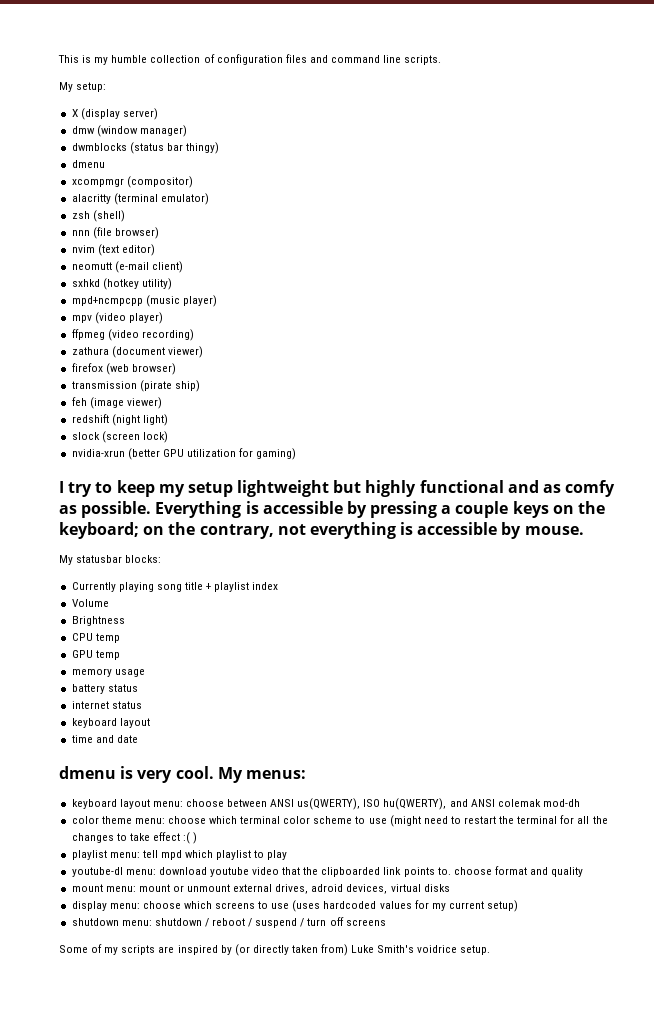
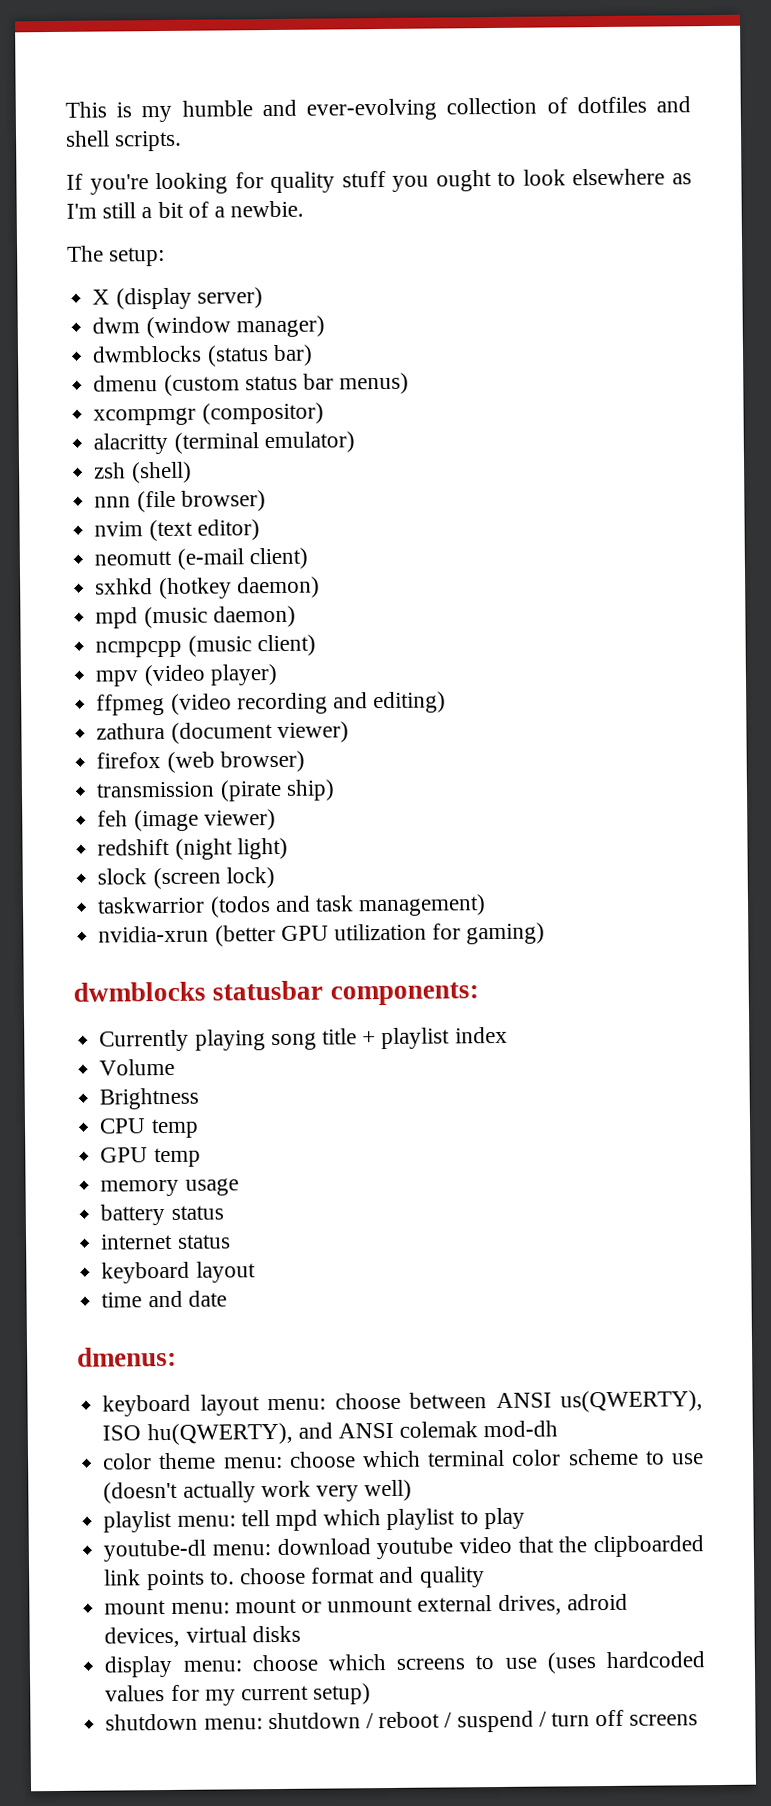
- This is my humble collection of configuration files and command line scripts.
- My setup:
+ This is my humble and ever-evolving collection of dotfiles and shell scripts.
+ If you're looking for quality stuff you ought to look elsewhere as I'm still a bit of a newbie.
+ The setup:
- dmw (window manager)
+ dwm (window manager)
- dwmblocks (status bar thingy)
- dmenu
+ dwmblocks (status bar)
+ dmenu (custom status bar menus)
- sxhkd (hotkey utility)
- mpd+ncmpcpp (music player)
+ sxhkd (hotkey daemon)
+ mpd (music daemon)
+ ncmpcpp (music client)
- ffpmeg (video recording)
+ ffpmeg (video recording and editing)
+ taskwarrior (todos and task management)
- I try to keep my setup lightweight but highly functional and as comfy as possible. Everything is accessible by pressing a couple keys on the keyboard; on the contrary, not everything is accessible by mouse.
- My statusbar blocks:
+ dwmblocks statusbar components:
- dmenu is very cool. My menus:
+ dmenus:
- color theme menu: choose which terminal color scheme to use (might need to restart the terminal for all the changes to take effect :( )
+ color theme menu: choose which terminal color scheme to use (doesn't actually work very well)
- Some of my scripts are inspired by (or directly taken from) Luke Smith's voidrice setup.

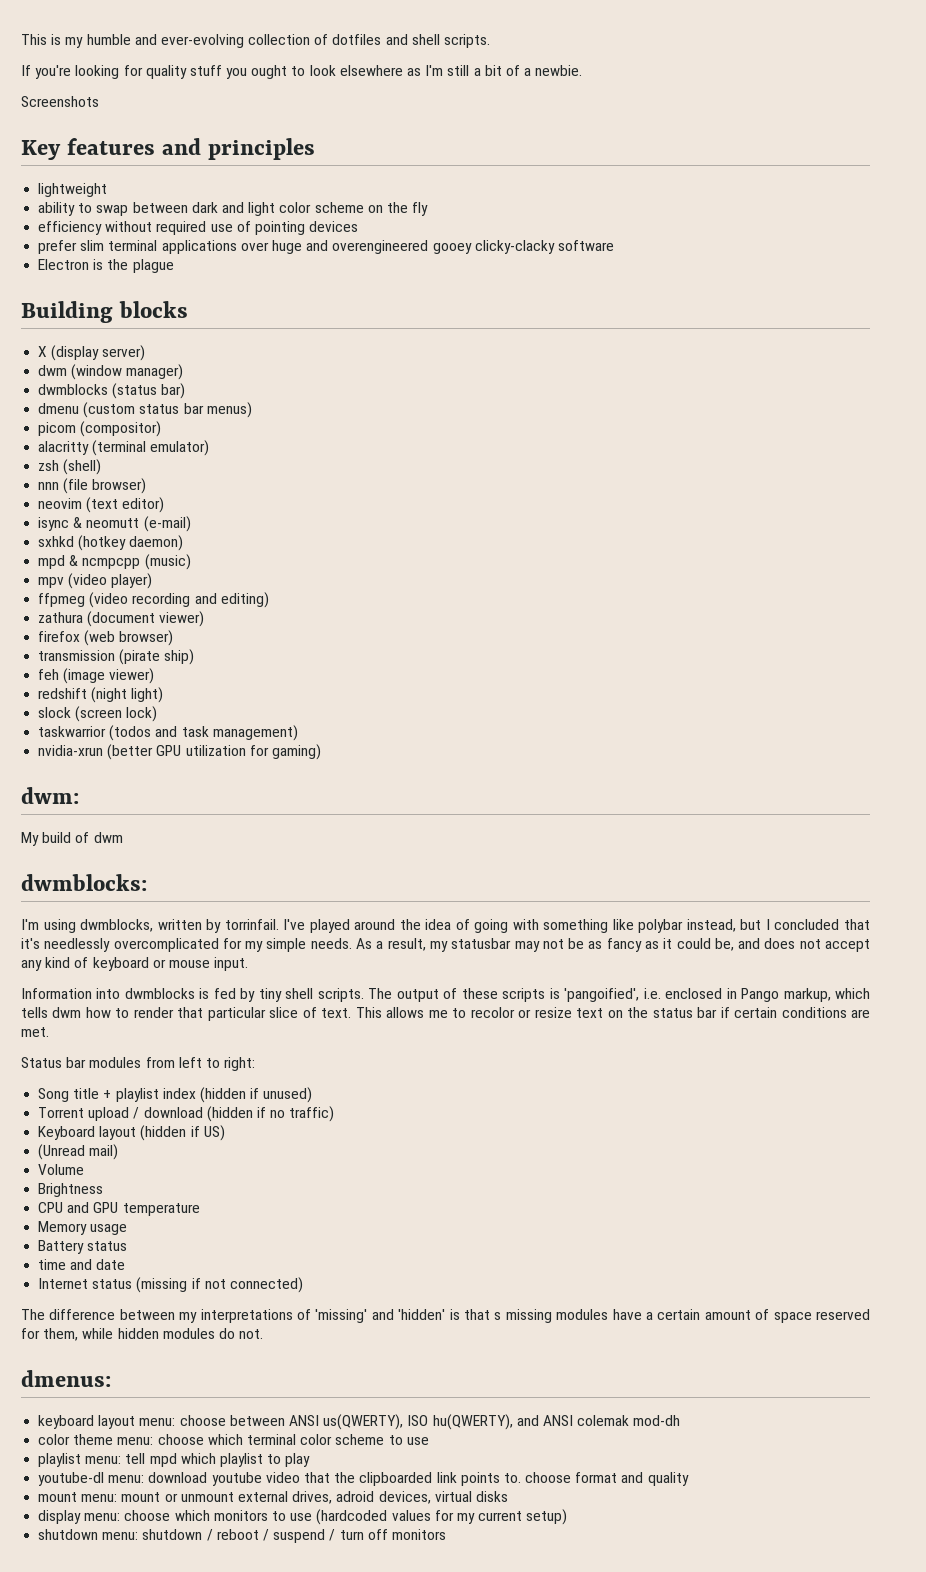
- The setup:
+ Screenshots
+ Key features and principles
+ lightweight
+ ability to swap between dark and light color scheme on the fly
+ efficiency without required use of pointing devices
+ prefer slim terminal applications over huge and overengineered gooey clicky-clacky software
+ Electron is the plague
+ Building blocks
- xcompmgr (compositor)
+ picom (compositor)
- nvim (text editor)
+ neovim (text editor)
- neomutt (e-mail client)
+ isync & neomutt (e-mail)
- mpd (music daemon)
- ncmpcpp (music client)
+ mpd & ncmpcpp (music)
- dwmblocks statusbar components:
- Currently playing song title + playlist index
+ dwm:
+ My build of dwm
+ dwmblocks:
+ I'm using dwmblocks, written by torrinfail. I've played around the idea of going with something like polybar instead, but I concluded that it's needlessly overcomplicated for my simple needs. As a result, my statusbar may not be as fancy as it could be, and does not accept any kind of keyboard or mouse input.
+ Information into dwmblocks is fed by tiny shell scripts. The output of these scripts is 'pangoified', i.e. enclosed in Pango markup, which tells dwm how to render that particular slice of text. This allows me to recolor or resize text on the status bar if certain conditions are met.
+ Status bar modules from left to right:
+ Song title + playlist index (hidden if unused)
+ Torrent upload / download (hidden if no traffic)
+ Keyboard layout (hidden if US)
+ (Unread mail)
- CPU temp
- GPU temp
- memory usage
+ CPU and GPU temperature
+ Memory usage
- battery status
- internet status
- keyboard layout
+ Battery status
+ Internet status (missing if not connected)
+ The difference between my interpretations of 'missing' and 'hidden' is that s missing modules have a certain amount of space reserved for them, while hidden modules do not.
- color theme menu: choose which terminal color scheme to use (doesn't actually work very well)
+ color theme menu: choose which terminal color scheme to use
- display menu: choose which screens to use (uses hardcoded values for my current setup)
+ display menu: choose which monitors to use (hardcoded values for my current setup)
- shutdown menu: shutdown / reboot / suspend / turn off screens
+ shutdown menu: shutdown / reboot / suspend / turn off monitors

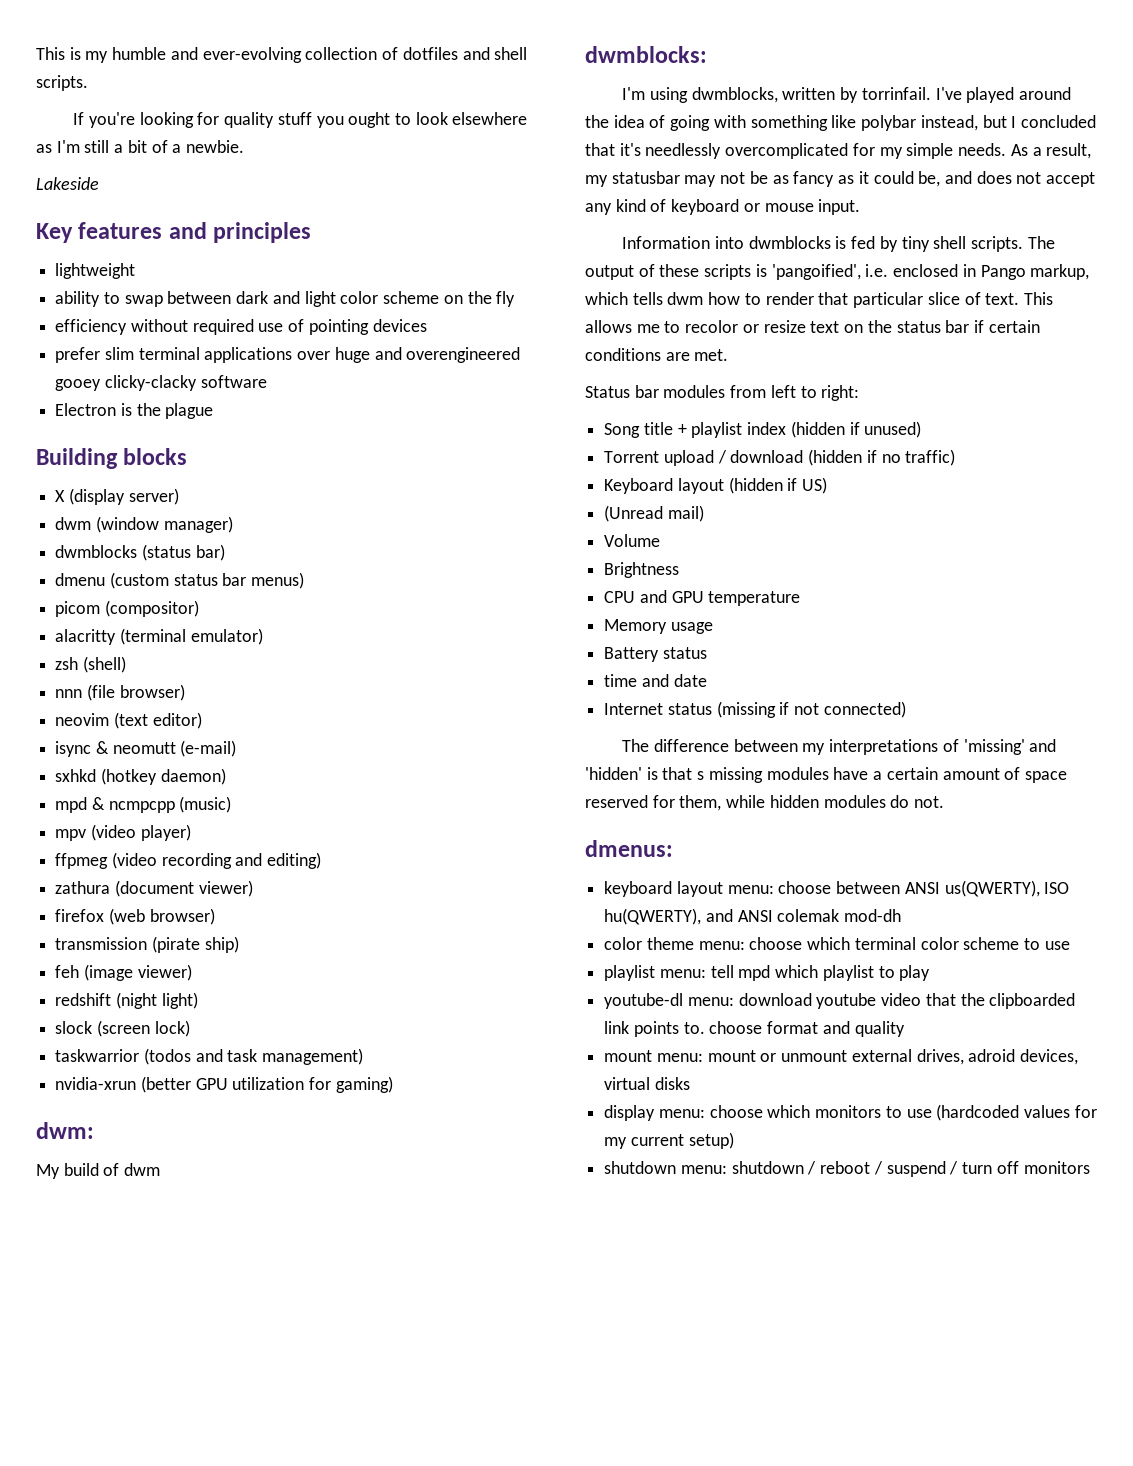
- Screenshots
+ Lakeside

